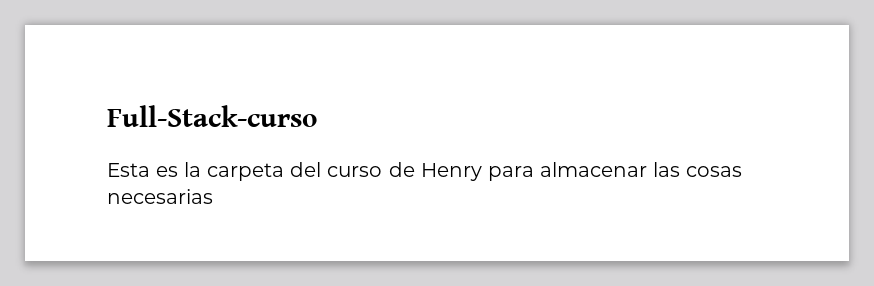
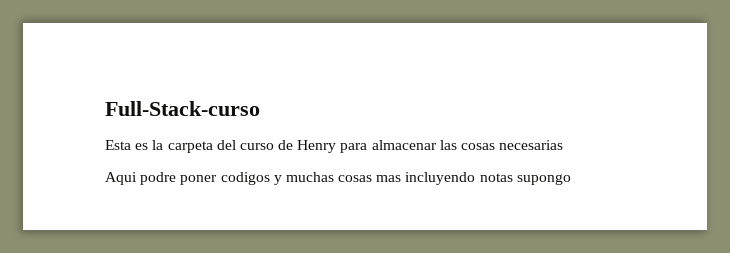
+ Aqui podre poner codigos y muchas cosas mas incluyendo notas supongo

